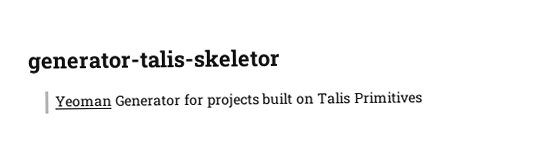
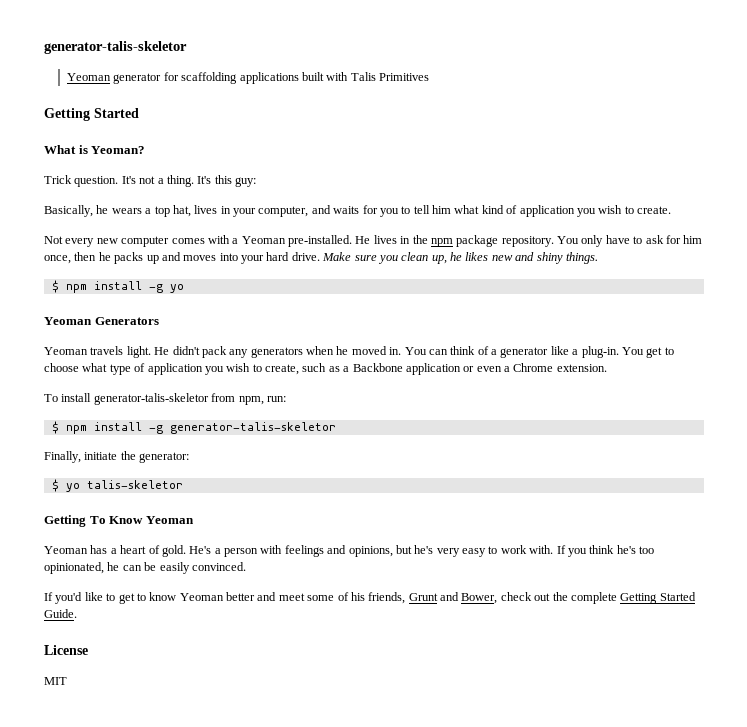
- Yeoman Generator for projects built on Talis Primitives
+ Yeoman generator for scaffolding applications built with Talis Primitives
+ Getting Started
+ What is Yeoman?
+ Trick question. It's not a thing. It's this guy:
+ Basically, he wears a top hat, lives in your computer, and waits for you to tell him what kind of application you wish to create.
+ Not every new computer comes with a Yeoman pre-installed. He lives in the npm package repository. You only have to ask for him once, then he packs up and moves into your hard drive. Make sure you clean up, he likes new and shiny things.
+ $ npm install -g yo
+ Yeoman Generators
+ Yeoman travels light. He didn't pack any generators when he moved in. You can think of a generator like a plug-in. You get to choose what type of application you wish to create, such as a Backbone application or even a Chrome extension.
+ To install generator-talis-skeletor from npm, run:
+ $ npm install -g generator-talis-skeletor
+ Finally, initiate the generator:
+ $ yo talis-skeletor
+ Getting To Know Yeoman
+ Yeoman has a heart of gold. He's a person with feelings and opinions, but he's very easy to work with. If you think he's too opinionated, he can be easily convinced.
+ If you'd like to get to know Yeoman better and meet some of his friends, Grunt and Bower, check out the complete Getting Started Guide.
+ License
+ MIT

